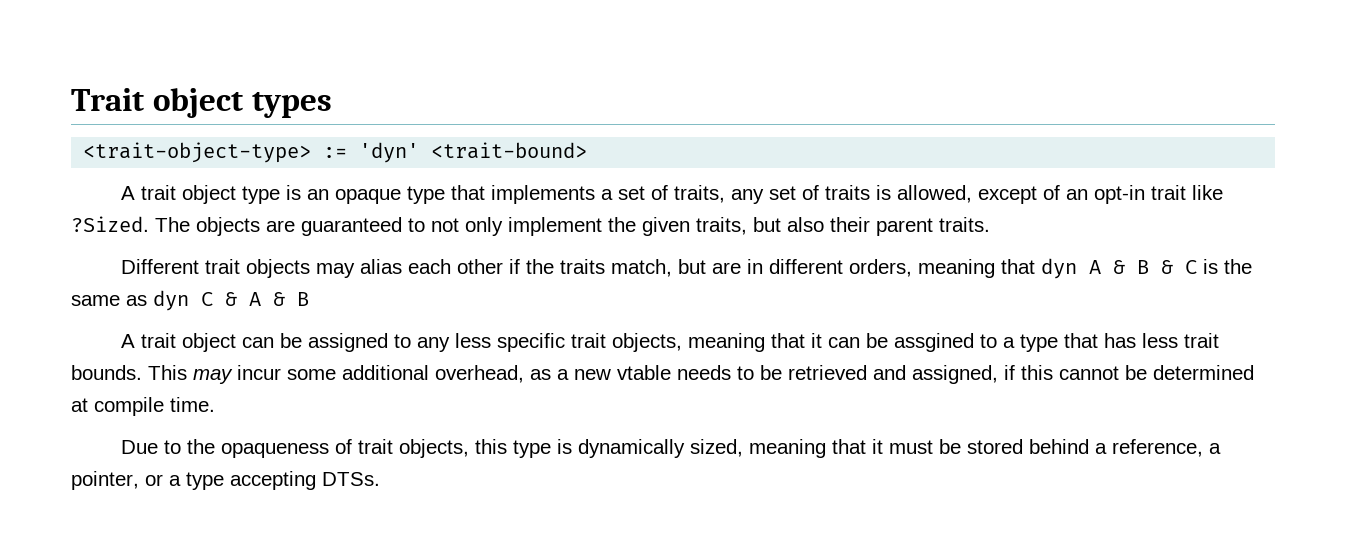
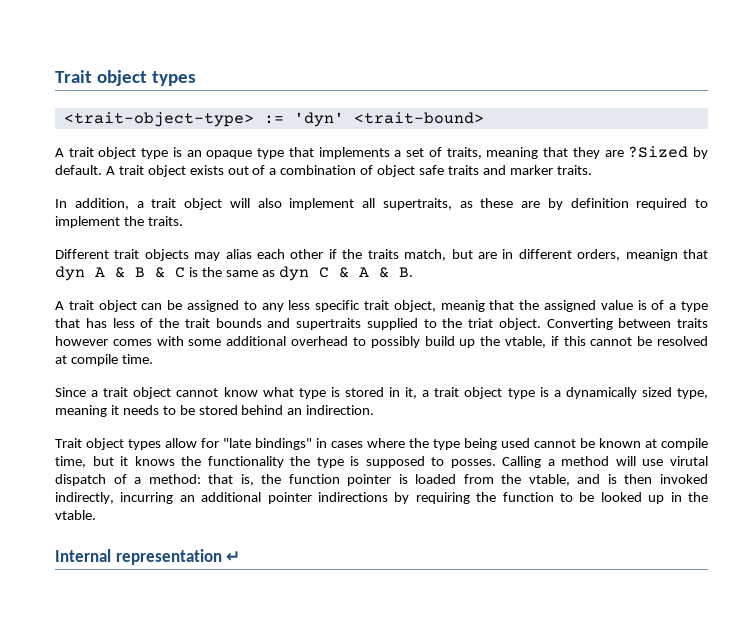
- A trait object type is an opaque type that implements a set of traits, any set of traits is allowed, except of an opt-in trait like ?Sized. The objects are guaranteed to not only implement the given traits, but also their parent traits.
+ A trait object type is an opaque type that implements a set of traits, meaning that they are ?Sized by default. A trait object exists out of a combination of object safe traits and marker traits.
+ In addition, a trait object will also implement all supertraits, as these are by definition required to implement the traits.
- Different trait objects may alias each other if the traits match, but are in different orders, meaning that dyn A & B & C is the same as dyn C & A & B
+ Different trait objects may alias each other if the traits match, but are in different orders, meanign that dyn A & B & C is the same as dyn C & A & B.
- A trait object can be assigned to any less specific trait objects, meaning that it can be assgined to a type that has less trait bounds. This may incur some additional overhead, as a new vtable needs to be retrieved and assigned, if this cannot be determined at compile time.
+ A trait object can be assigned to any less specific trait object, meanig that the assigned value is of a type that has less of the trait bounds and supertraits supplied to the triat object. Converting between traits however comes with some additional overhead to possibly build up the vtable, if this cannot be resolved at compile time.
- Due to the opaqueness of trait objects, this type is dynamically sized, meaning that it must be stored behind a reference, a pointer, or a type accepting DTSs.
+ Since a trait object cannot know what type is stored in it, a trait object type is a dynamically sized type, meaning it needs to be stored behind an indirection.
+ Trait object types allow for "late bindings" in cases where the type being used cannot be known at compile time, but it knows the functionality the type is supposed to posses. Calling a method will use virutal dispatch of a method: that is, the function pointer is loaded from the vtable, and is then invoked indirectly, incurring an additional pointer indirections by requiring the function to be looked up in the vtable.
+ Internal representation ↵

